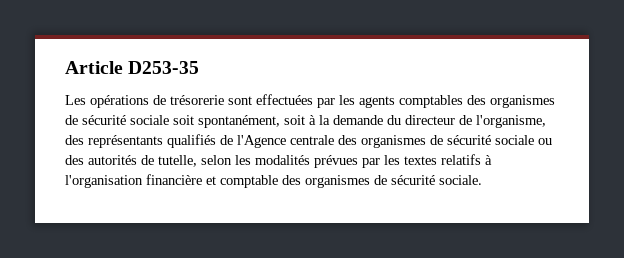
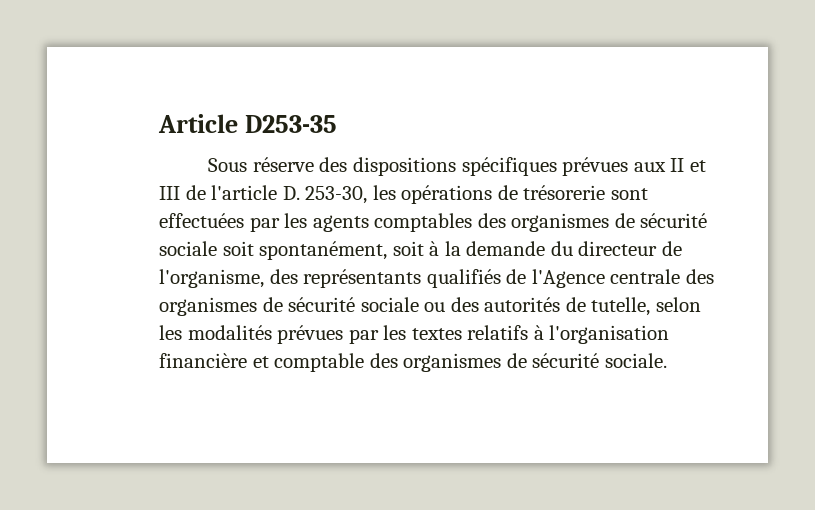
- Les opérations de trésorerie sont effectuées par les agents comptables des organismes de sécurité sociale soit spontanément, soit à la demande du directeur de l'organisme, des représentants qualifiés de l'Agence centrale des organismes de sécurité sociale ou des autorités de tutelle, selon les modalités prévues par les textes relatifs à l'organisation financière et comptable des organismes de sécurité sociale.
+ Sous réserve des dispositions spécifiques prévues aux II et III de l'article D. 253-30, les opérations de trésorerie sont effectuées par les agents comptables des organismes de sécurité sociale soit spontanément, soit à la demande du directeur de l'organisme, des représentants qualifiés de l'Agence centrale des organismes de sécurité sociale ou des autorités de tutelle, selon les modalités prévues par les textes relatifs à l'organisation financière et comptable des organismes de sécurité sociale.

